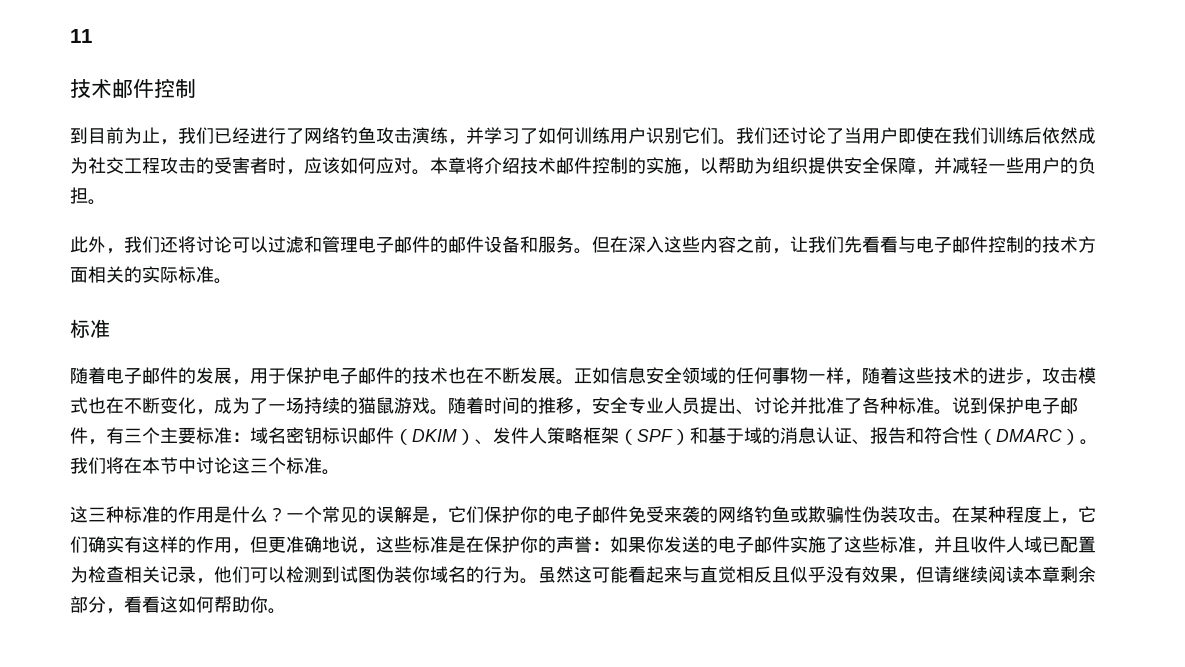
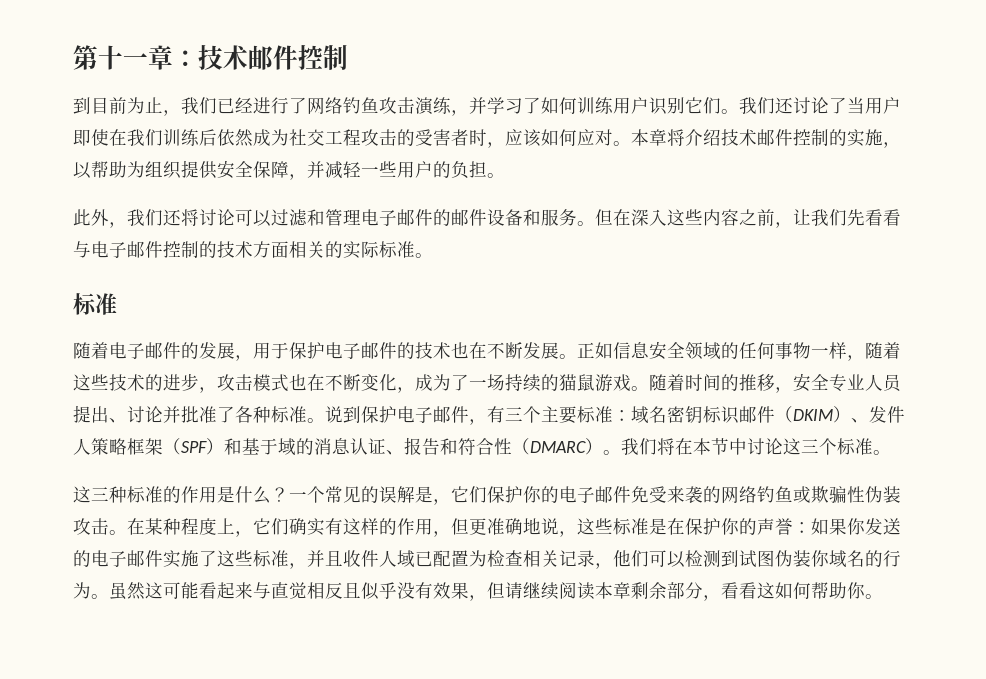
- 11
- 技术邮件控制
+ 第十一章：技术邮件控制

